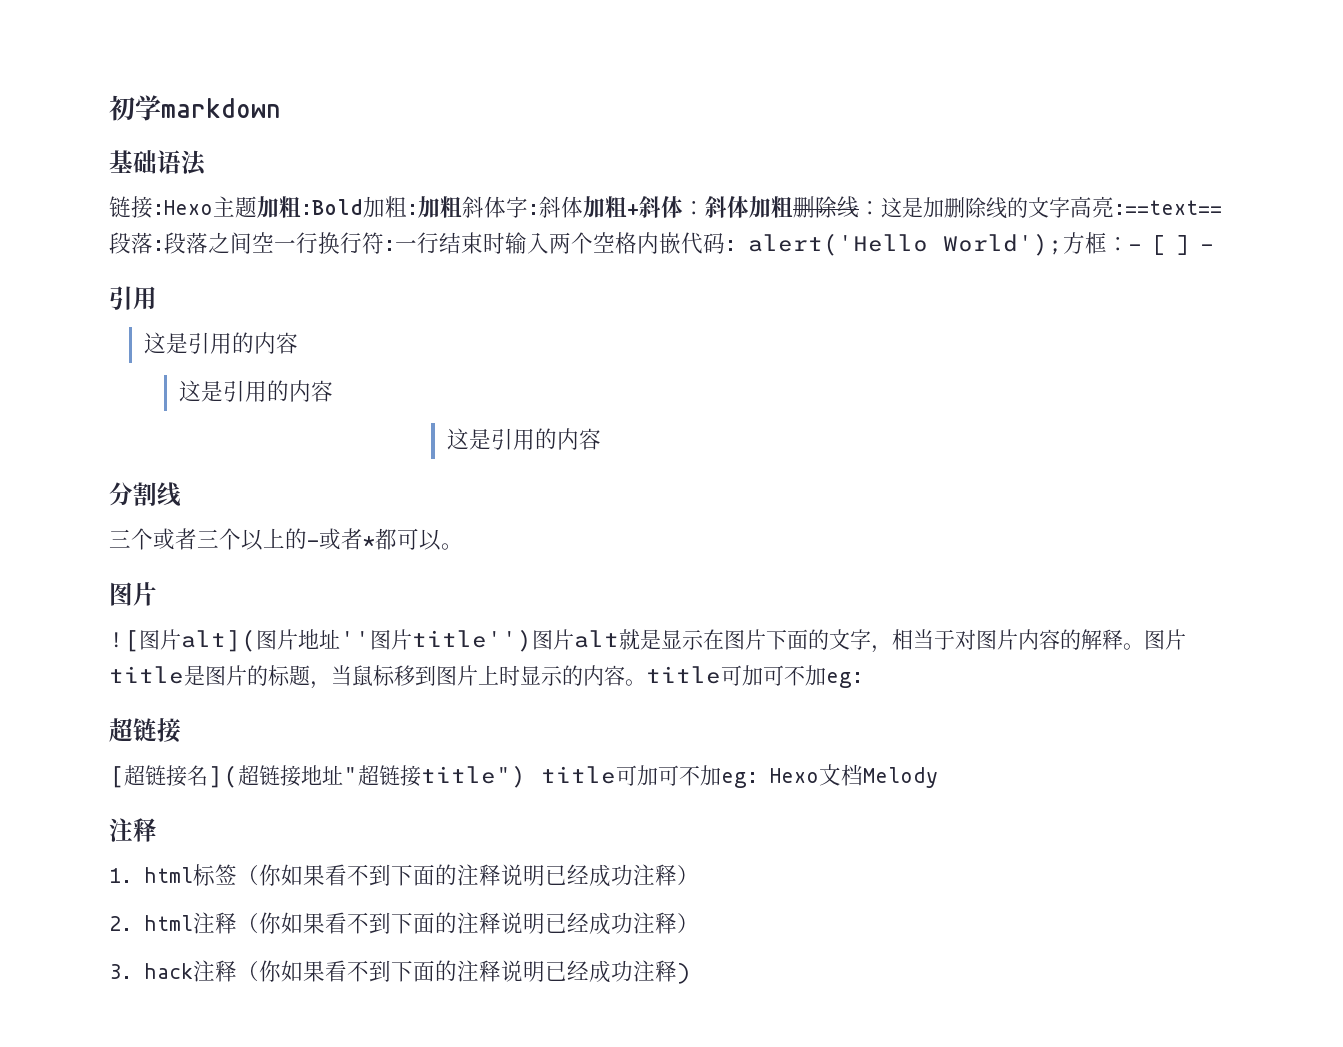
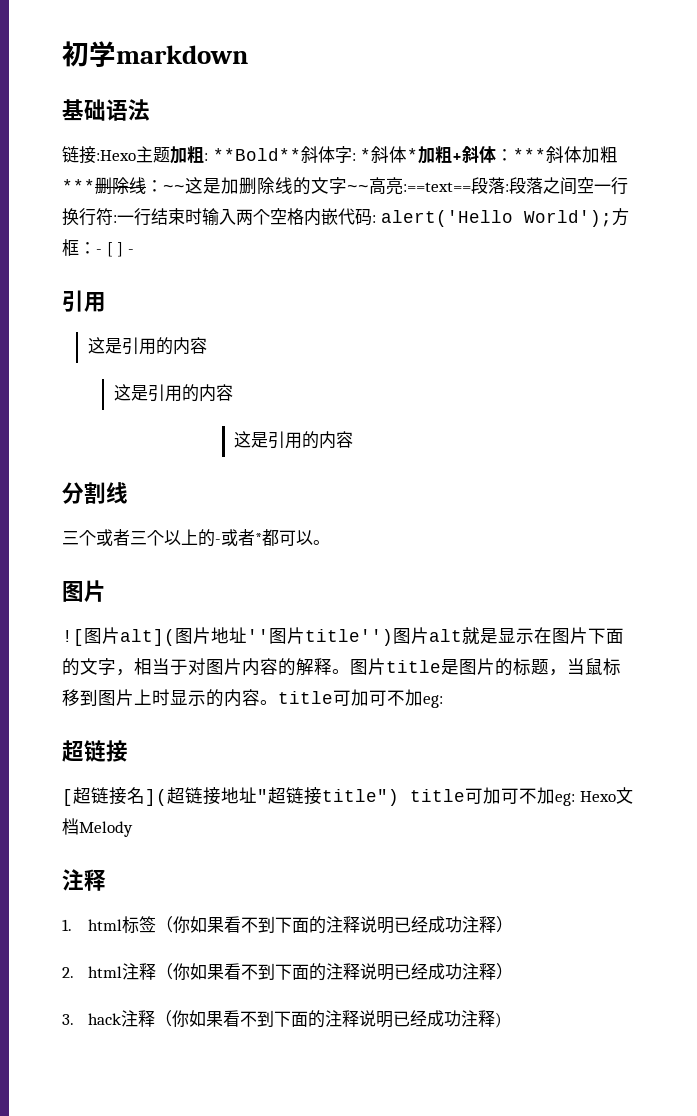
- 链接:Hexo主题加粗:Bold加粗:加粗斜体字:斜体加粗+斜体：斜体加粗删除线：这是加删除线的文字高亮:==text==段落:段落之间空一行换行符:一行结束时输入两个空格内嵌代码: alert('Hello World');方框：- [ ] -
+ 链接:Hexo主题加粗: **Bold**斜体字: *斜体*加粗+斜体：***斜体加粗***删除线：~~这是加删除线的文字~~高亮:==text==段落:段落之间空一行换行符:一行结束时输入两个空格内嵌代码: alert('Hello World');方框：- [ ] -

